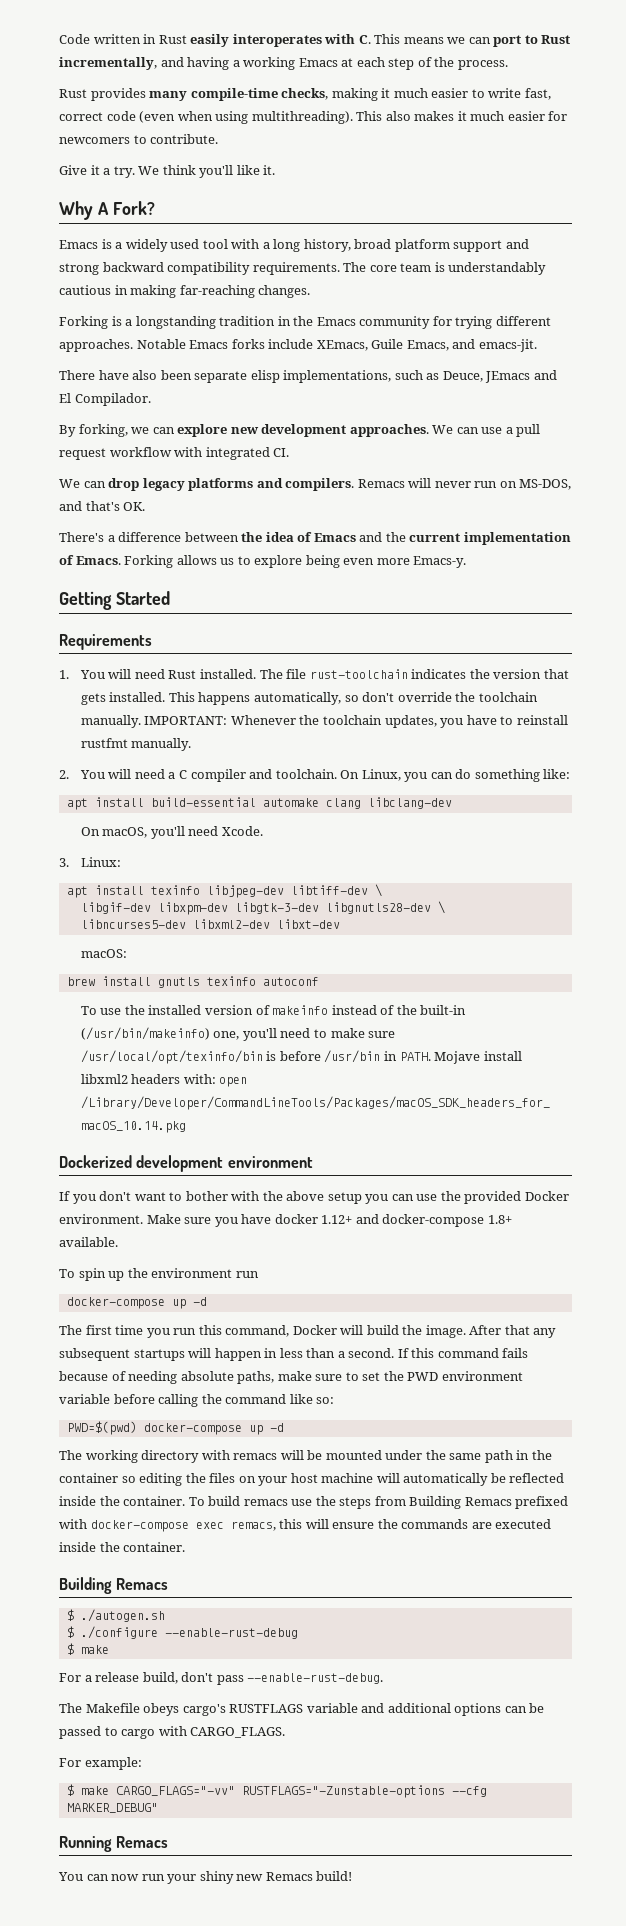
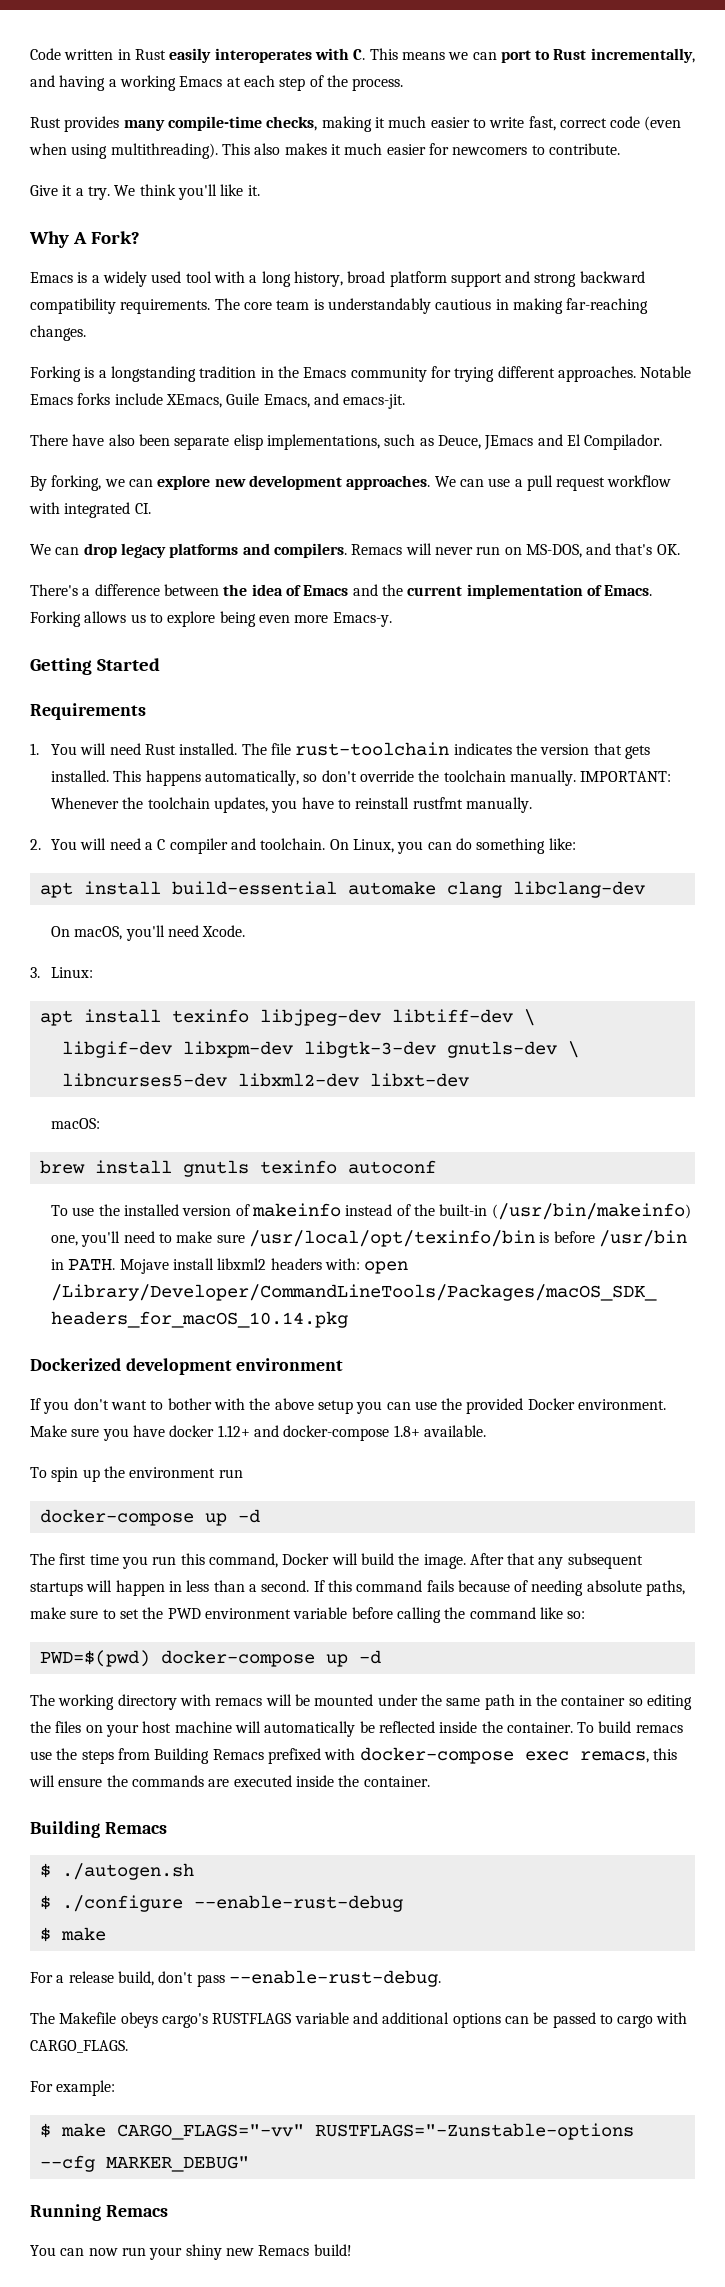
- libgif-dev libxpm-dev libgtk-3-dev libgnutls28-dev \
+ libgif-dev libxpm-dev libgtk-3-dev gnutls-dev \

